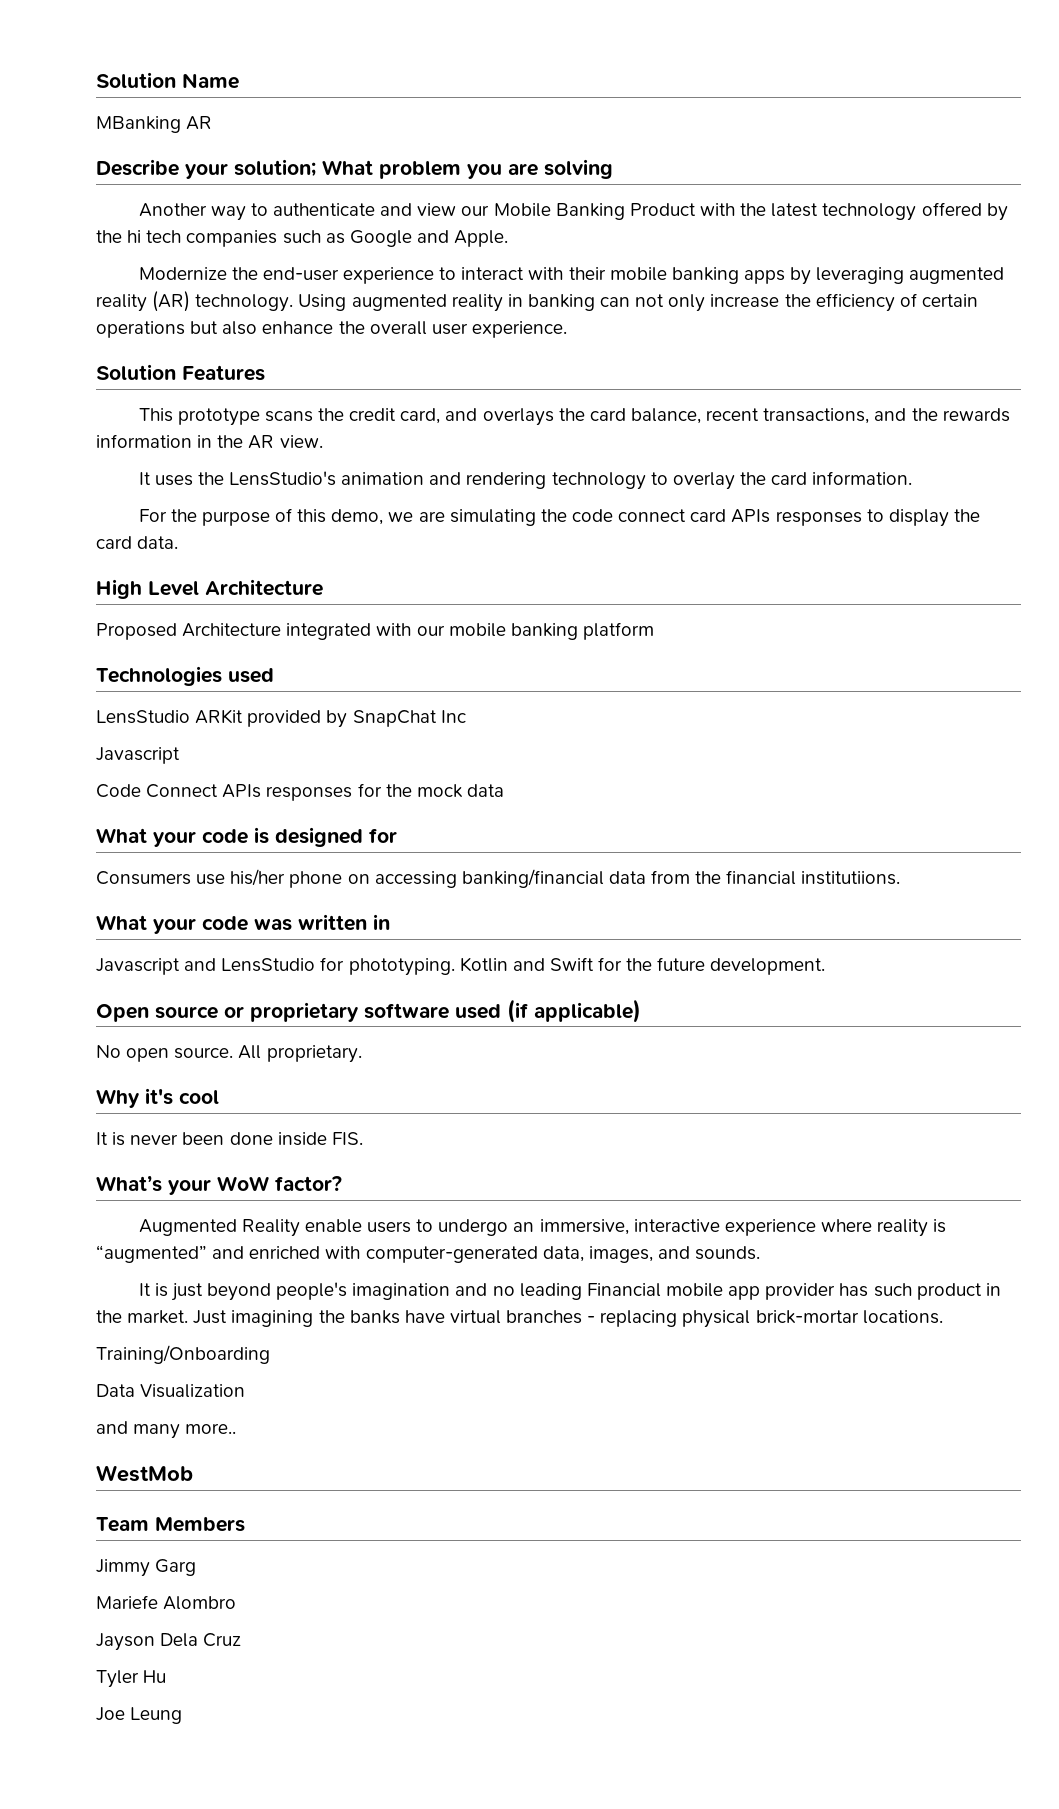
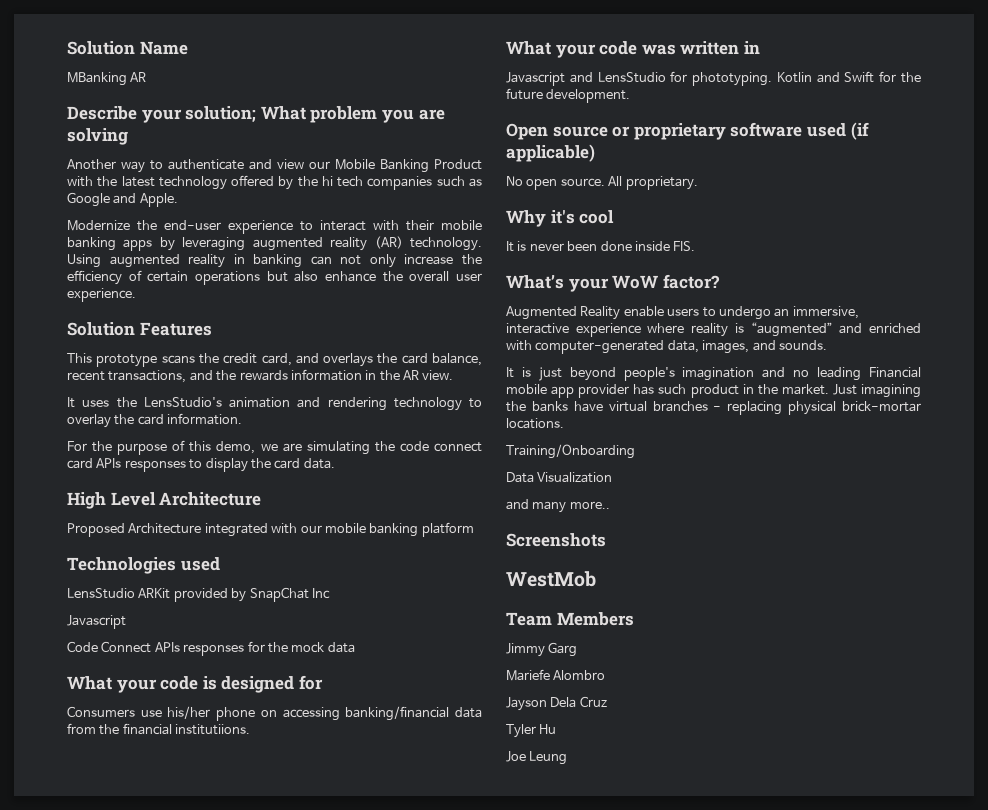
+ Screenshots

